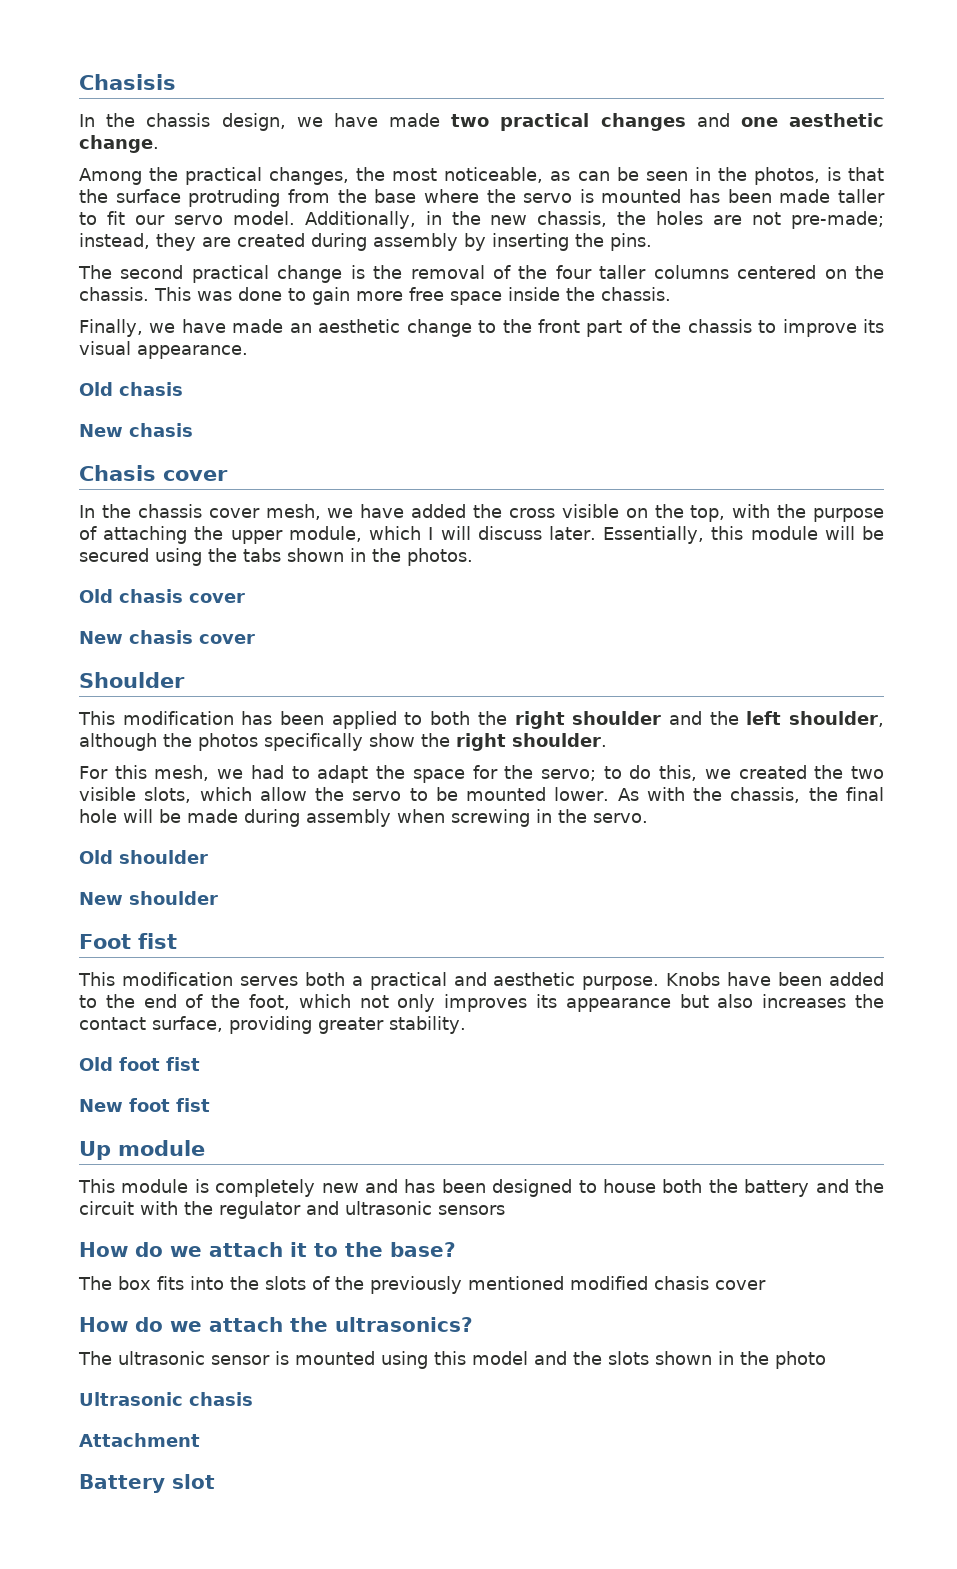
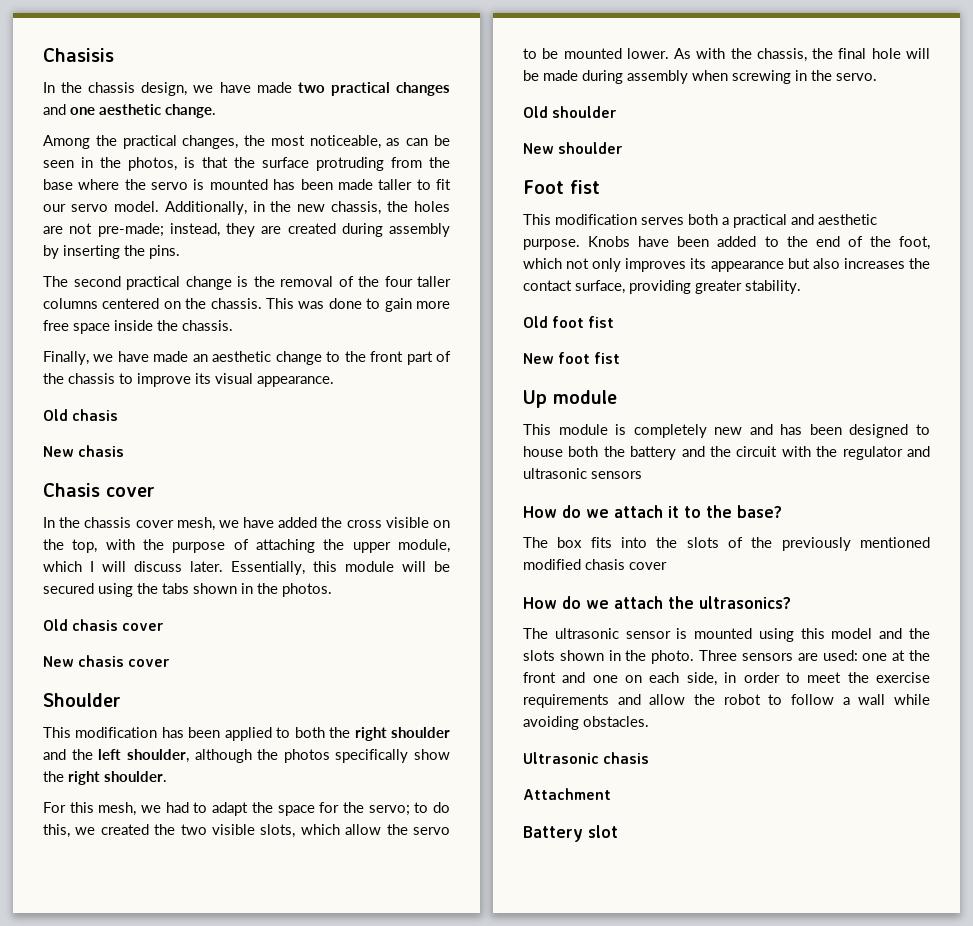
- The ultrasonic sensor is mounted using this model and the slots shown in the photo
+ The ultrasonic sensor is mounted using this model and the slots shown in the photo. Three sensors are used: one at the front and one on each side, in order to meet the exercise requirements and allow the robot to follow a wall while avoiding obstacles.

